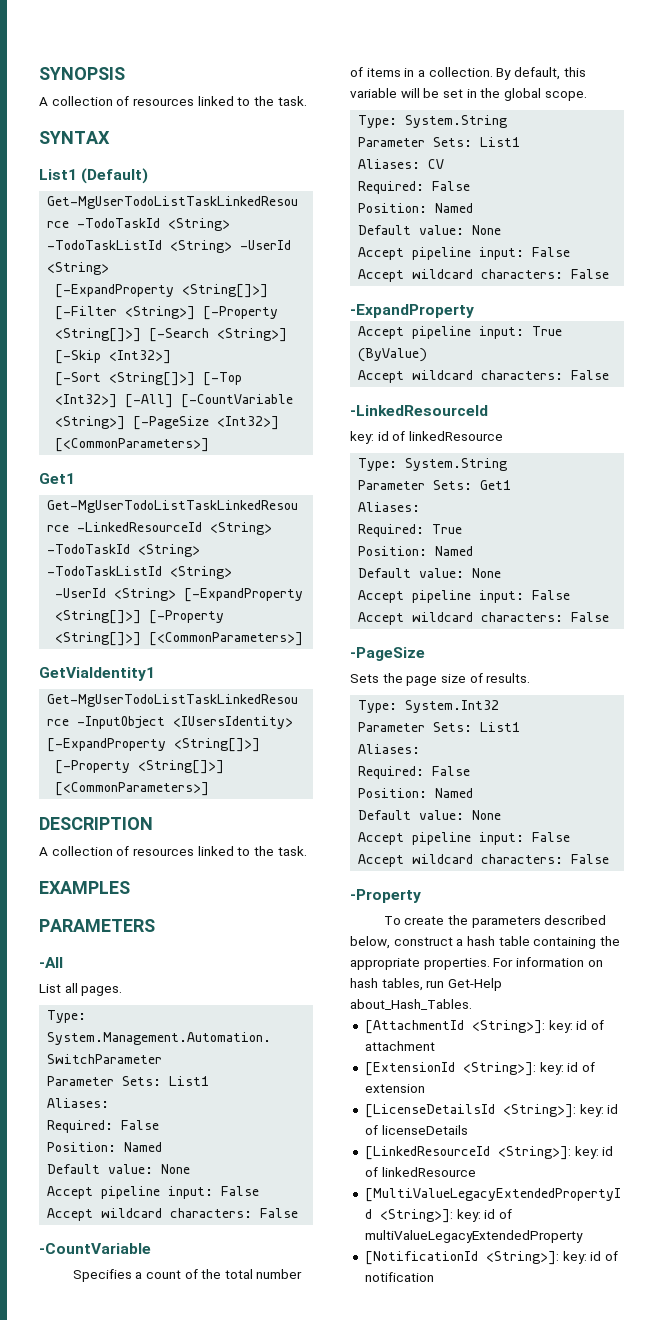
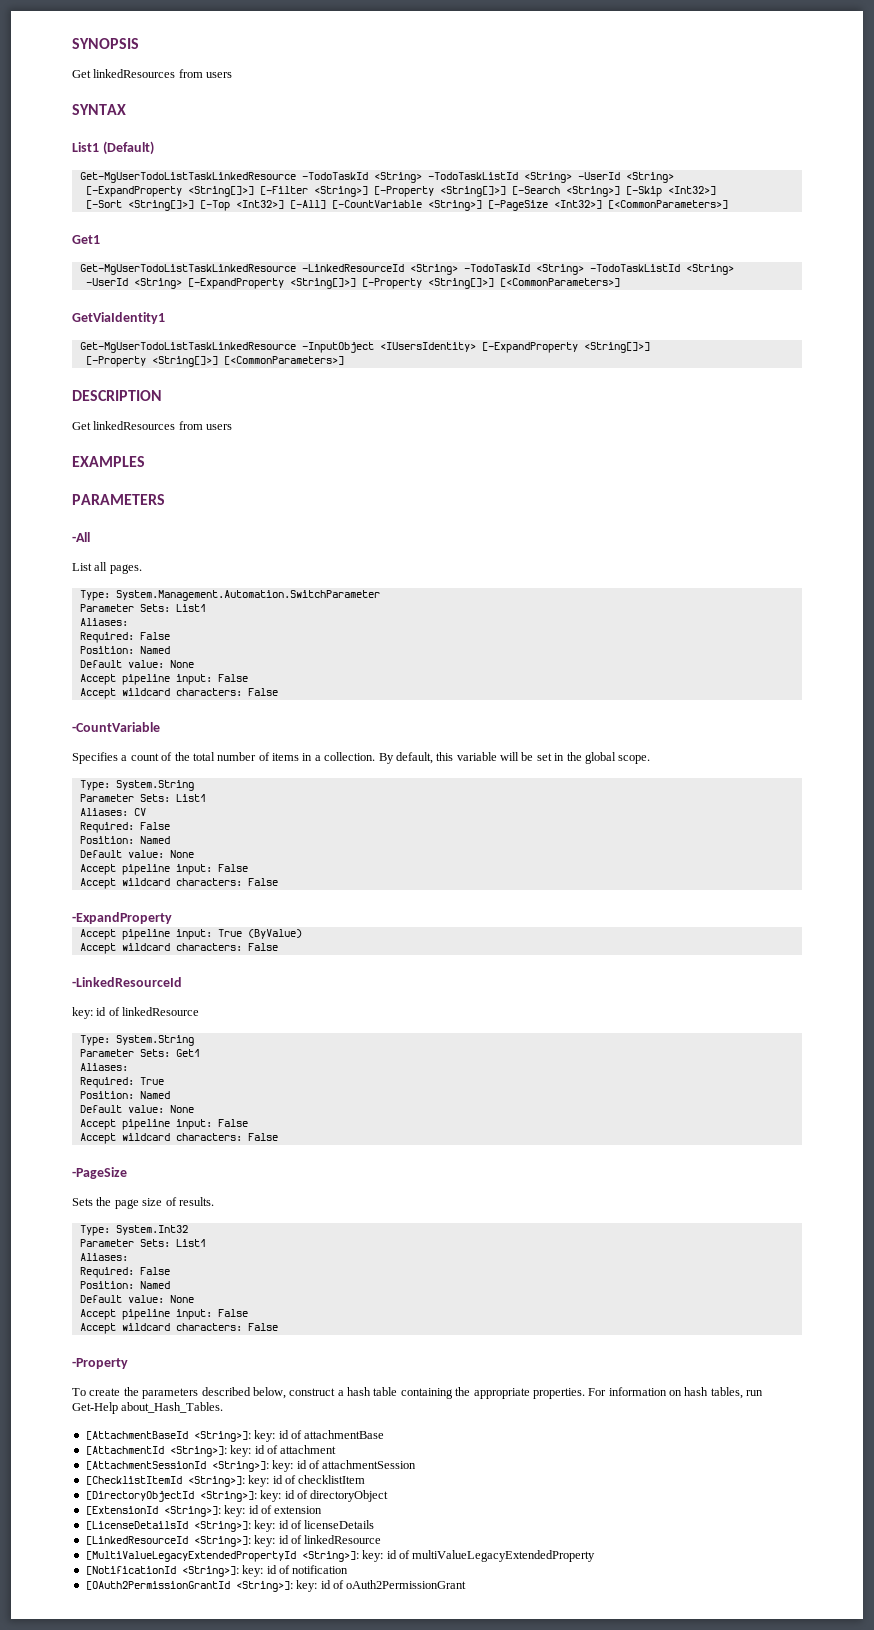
  SYNOPSIS
- A collection of resources linked to the task.
+ Get linkedResources from users
  DESCRIPTION
- A collection of resources linked to the task.
+ Get linkedResources from users
+ [AttachmentBaseId <String>]: key: id of attachmentBase
+ [AttachmentSessionId <String>]: key: id of attachmentSession
+ [ChecklistItemId <String>]: key: id of checklistItem
+ [DirectoryObjectId <String>]: key: id of directoryObject
+ [OAuth2PermissionGrantId <String>]: key: id of oAuth2PermissionGrant

